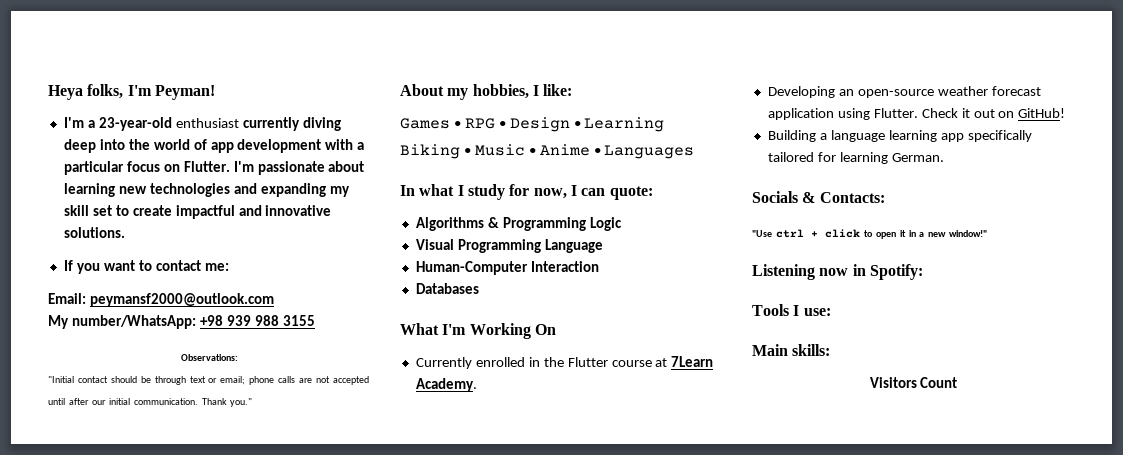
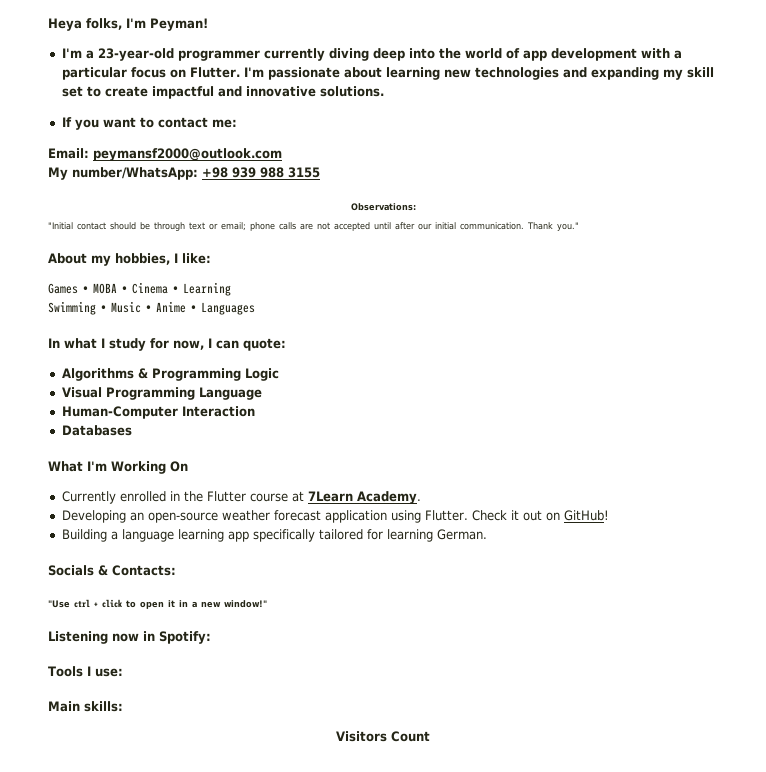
- I'm a 23-year-old enthusiast currently diving deep into the world of app development with a particular focus on Flutter.
+ I'm a 23-year-old programmer currently diving deep into the world of app development with a particular focus on Flutter.
- Games • RPG • Design • Learning
+ Games • MOBA • Cinema • Learning
- Biking • Music • Anime • Languages
+ Swimming • Music • Anime • Languages

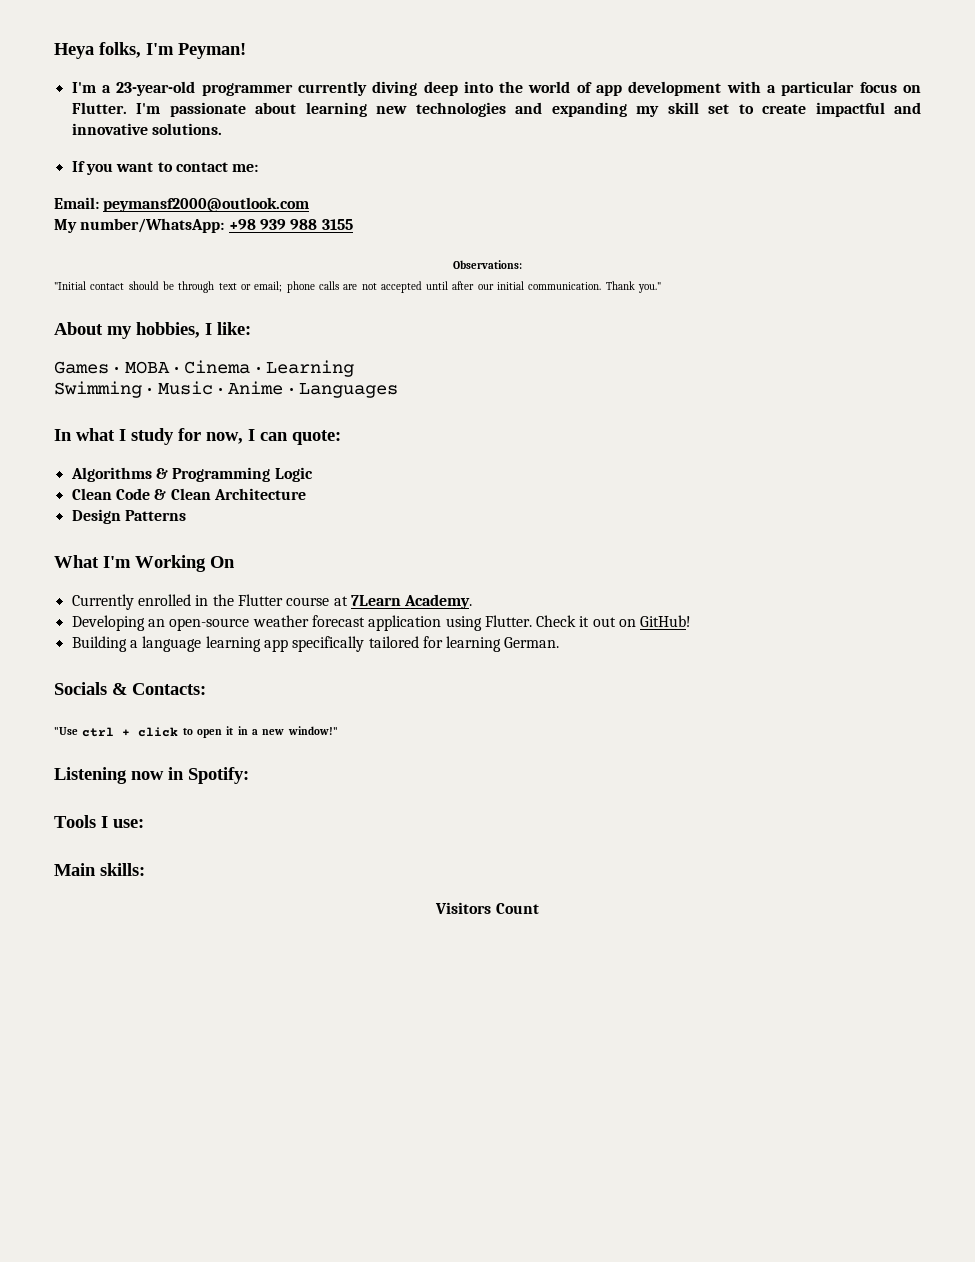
- Visual Programming Language
- Human-Computer Interaction
- Databases
+ Clean Code & Clean Architecture
+ Design Patterns

